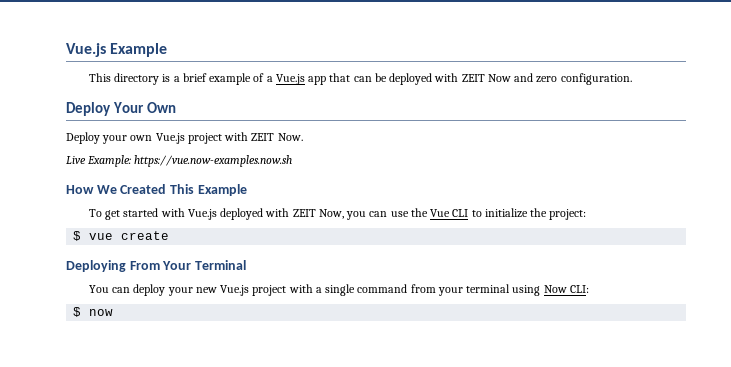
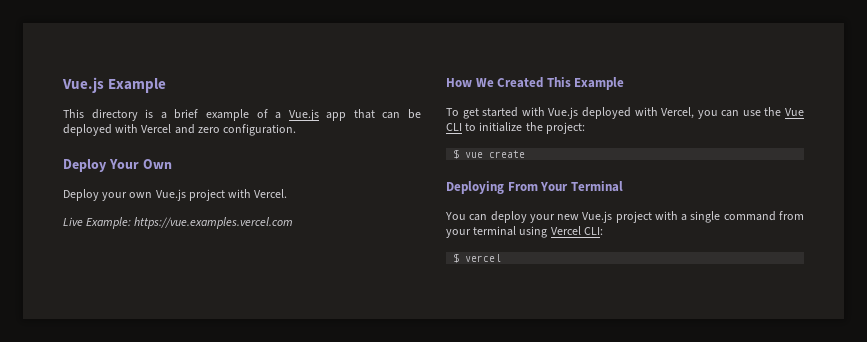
- This directory is a brief example of a Vue.js app that can be deployed with ZEIT Now and zero configuration.
+ This directory is a brief example of a Vue.js app that can be deployed with Vercel and zero configuration.
- Deploy your own Vue.js project with ZEIT Now.
+ Deploy your own Vue.js project with Vercel.
- Live Example: https://vue.now-examples.now.sh
+ Live Example: https://vue.examples.vercel.com
- To get started with Vue.js deployed with ZEIT Now, you can use the Vue CLI to initialize the project:
+ To get started with Vue.js deployed with Vercel, you can use the Vue CLI to initialize the project:
- You can deploy your new Vue.js project with a single command from your terminal using Now CLI:
+ You can deploy your new Vue.js project with a single command from your terminal using Vercel CLI:
- $ now
+ $ vercel

